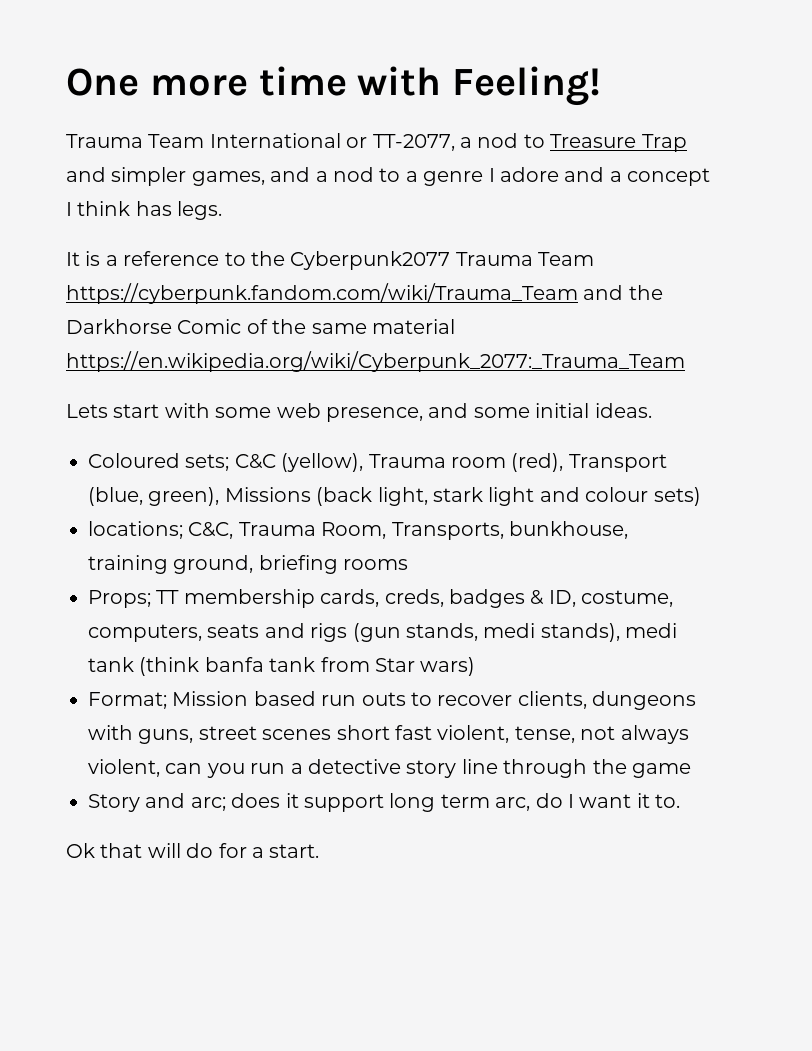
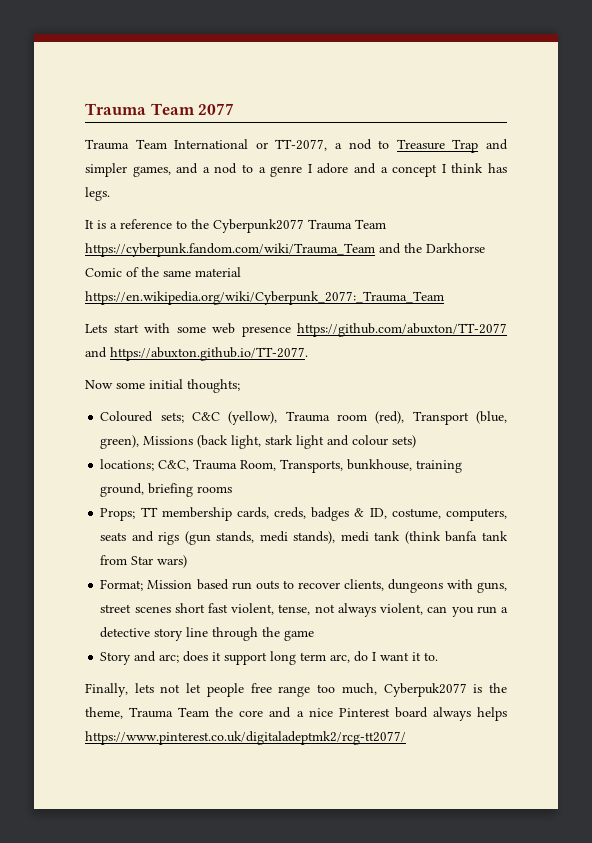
- One more time with Feeling!
+ Trauma Team 2077
- Lets start with some web presence, and some initial ideas.
+ Lets start with some web presence https://github.com/abuxton/TT-2077 and https://abuxton.github.io/TT-2077.
+ Now some initial thoughts;
- Ok that will do for a start.
+ Finally, lets not let people free range too much, Cyberpuk2077 is the theme, Trauma Team the core and a nice Pinterest board always helps https://www.pinterest.co.uk/digitaladeptmk2/rcg-tt2077/

